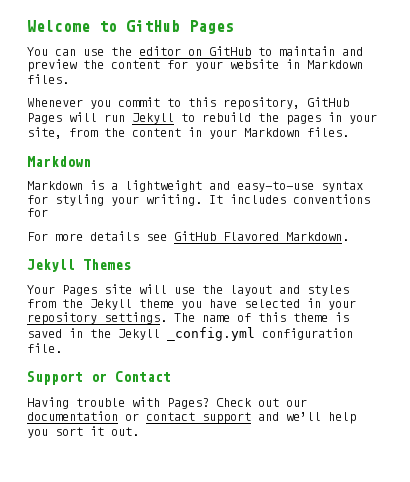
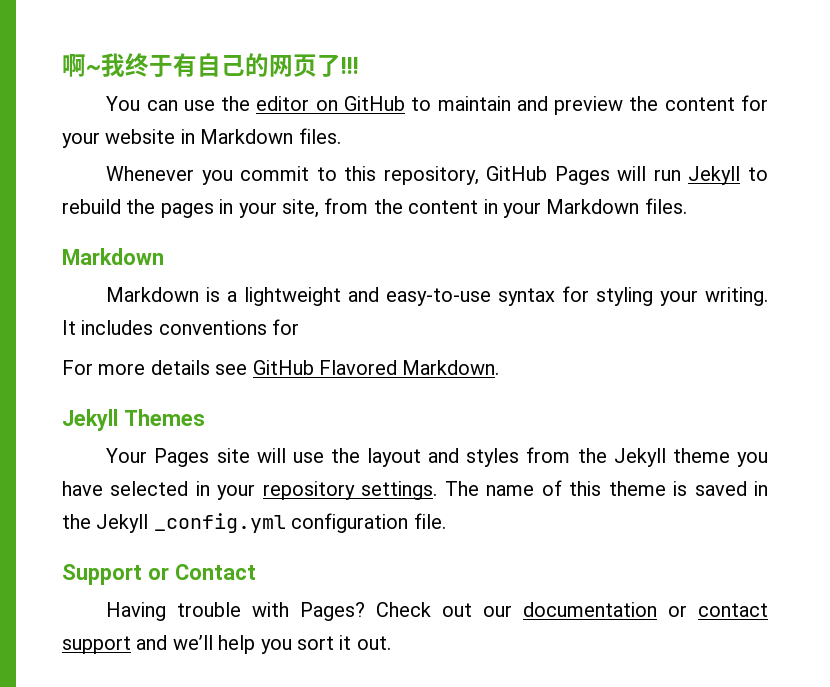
- Welcome to GitHub Pages
+ 啊~我终于有自己的网页了!!!

